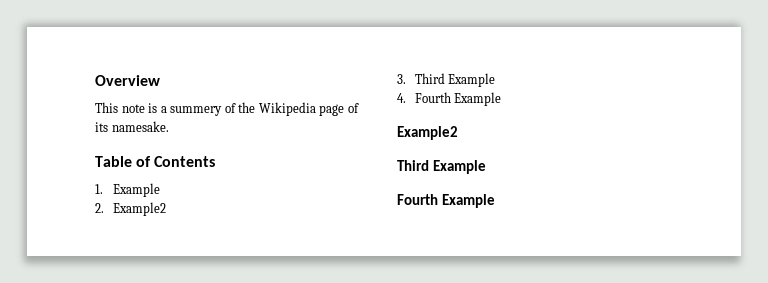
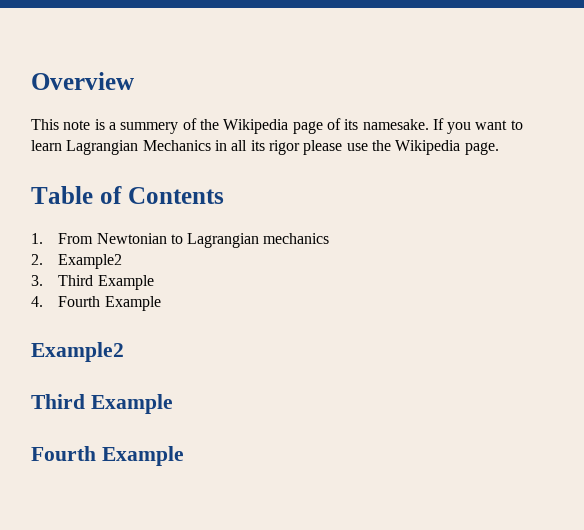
+ If you want to learn Lagrangian Mechanics in all its rigor please use the Wikipedia page.
- 1. Example
+ 1. From Newtonian to Lagrangian mechanics

